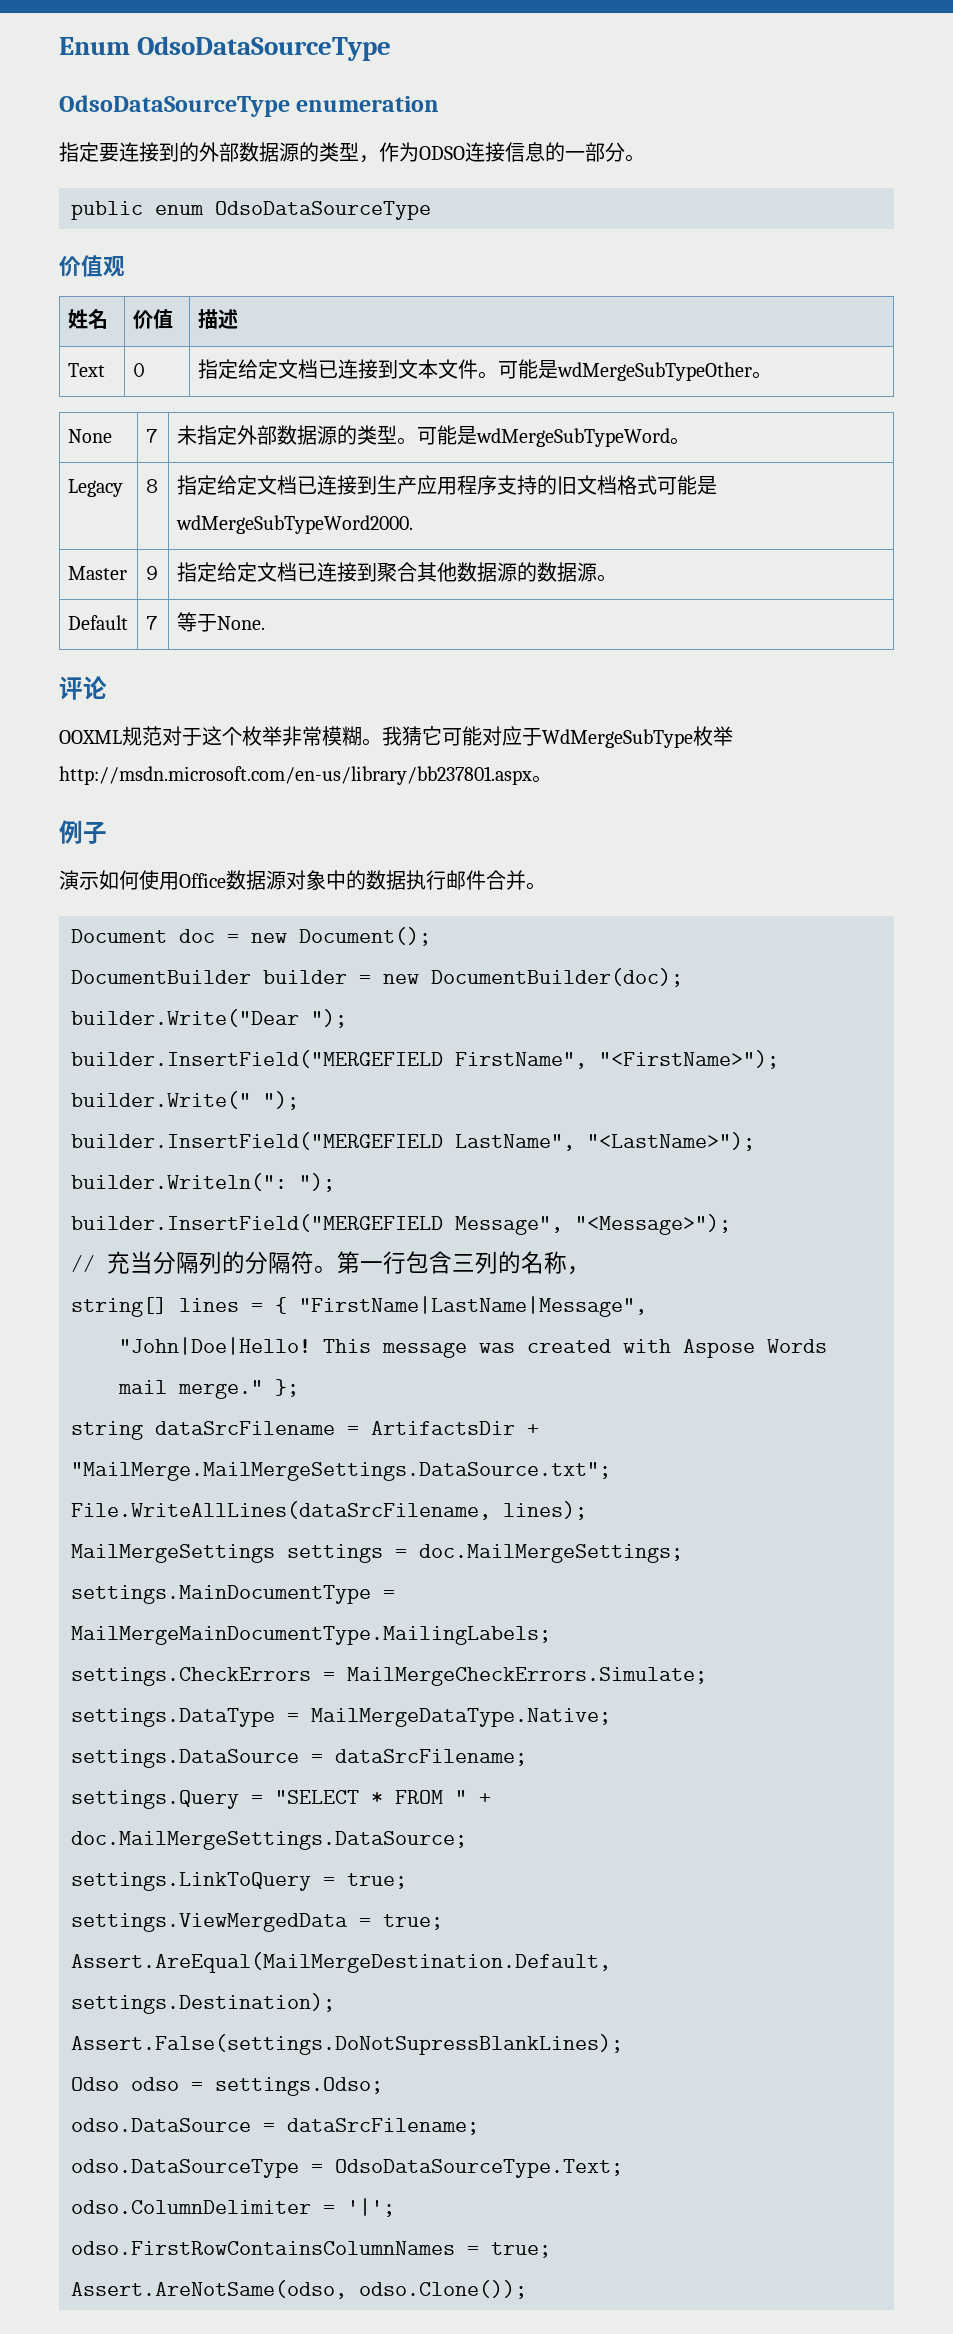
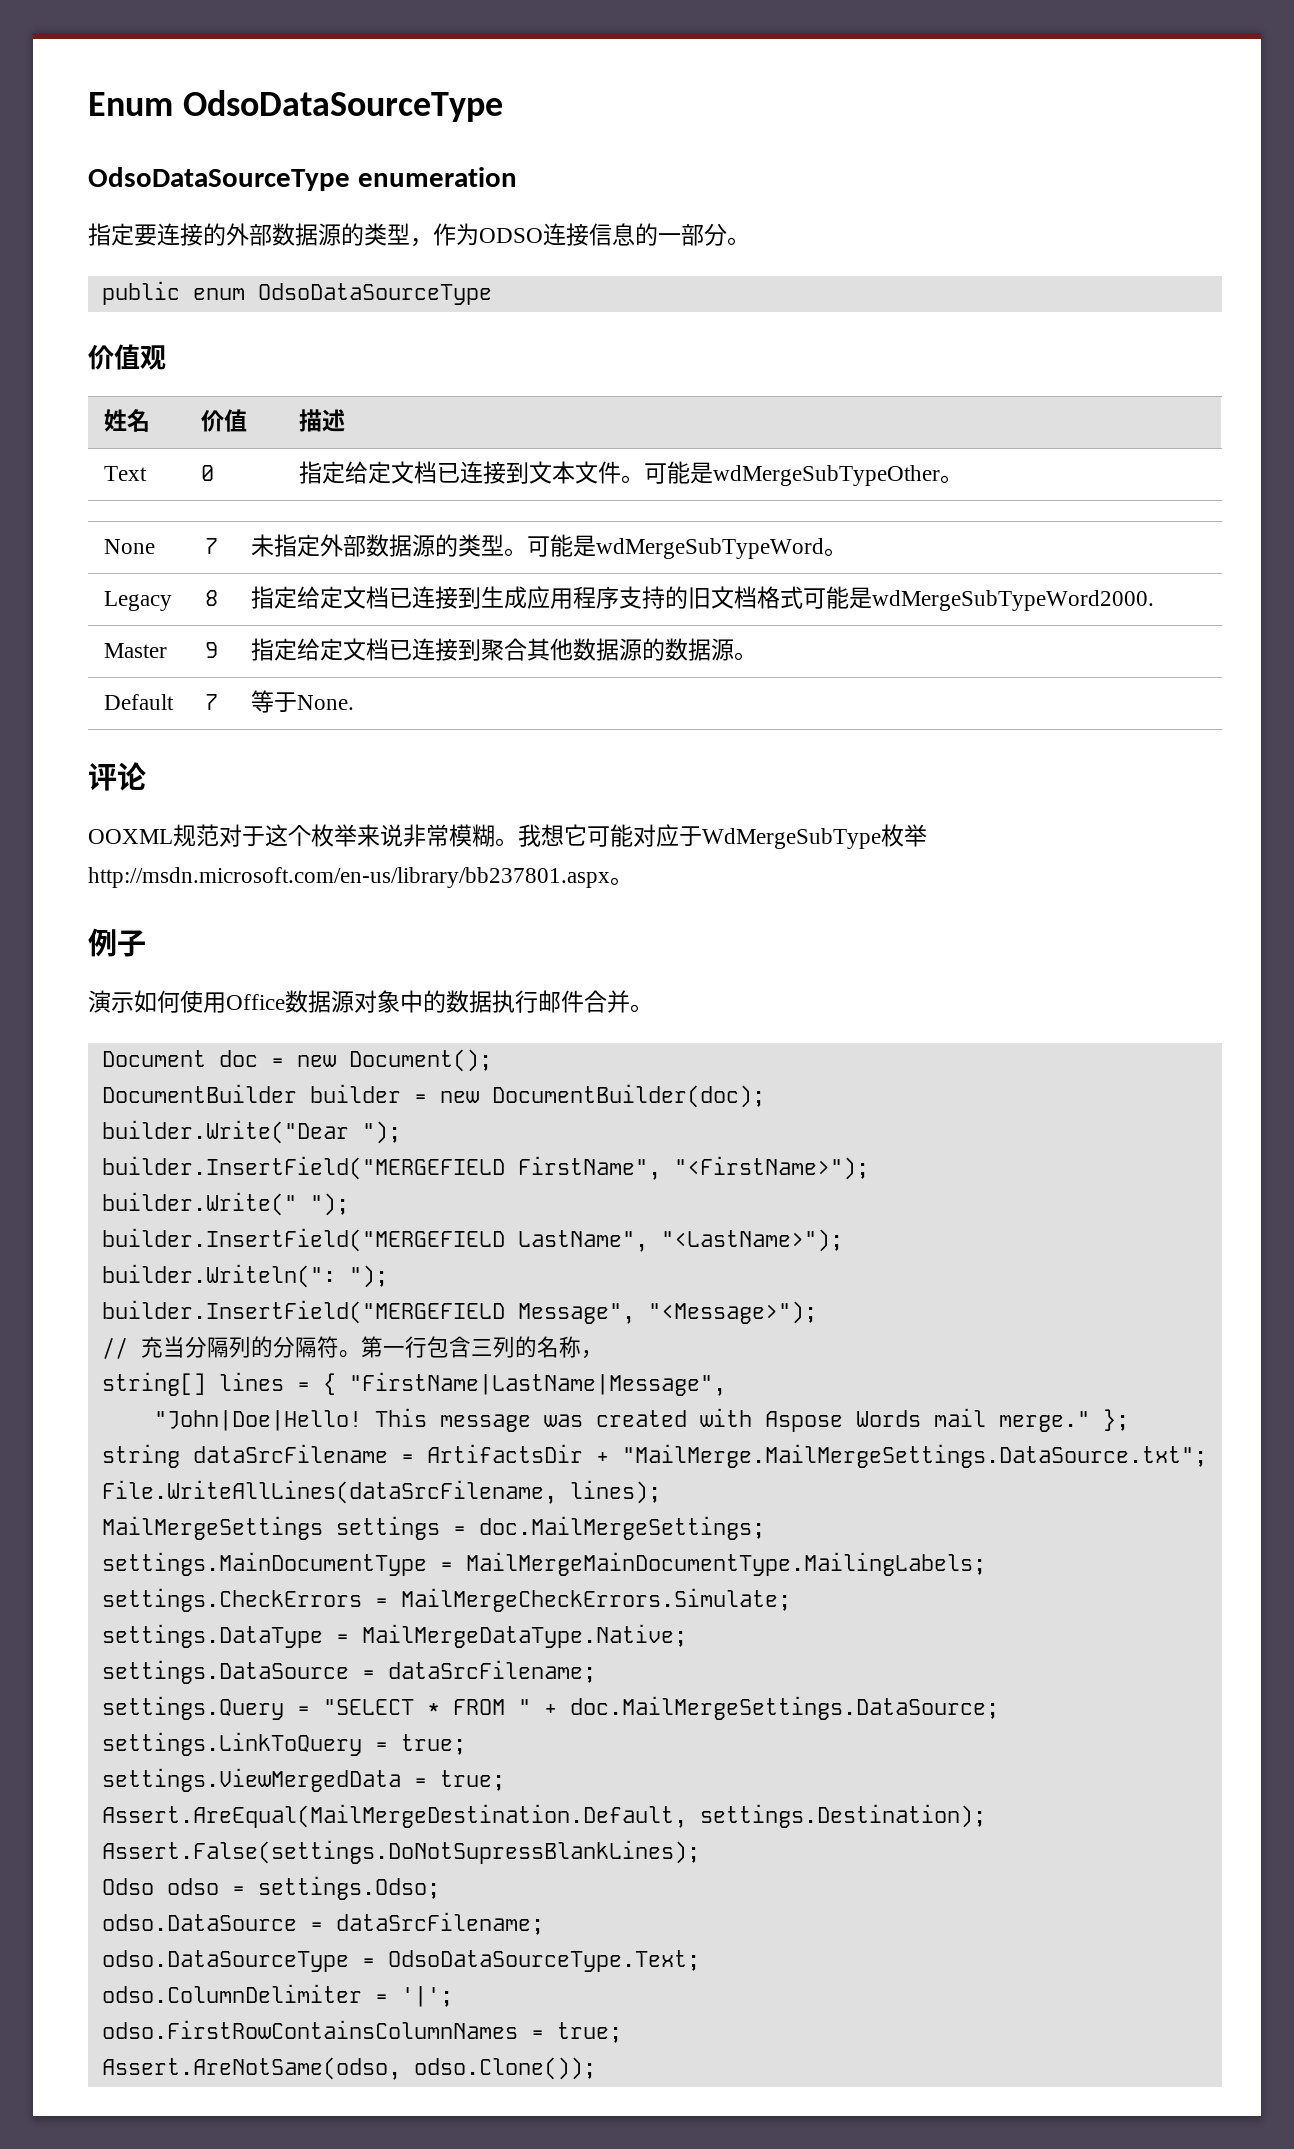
- 指定要连接到的外部数据源的类型，作为ODSO连接信息的一部分。
+ 指定要连接的外部数据源的类型，作为ODSO连接信息的一部分。
- Legacy | 8 | 指定给定文档已连接到生产应用程序支持的旧文档格式可能是wdMergeSubTypeWord2000.
+ Legacy | 8 | 指定给定文档已连接到生成应用程序支持的旧文档格式可能是wdMergeSubTypeWord2000.
- OOXML规范对于这个枚举非常模糊。
+ OOXML规范对于这个枚举来说非常模糊。
- 我猜它可能对应于WdMergeSubType枚举http://msdn.microsoft.com/en-us/library/bb237801.aspx。
+ 我想它可能对应于WdMergeSubType枚举http://msdn.microsoft.com/en-us/library/bb237801.aspx。

